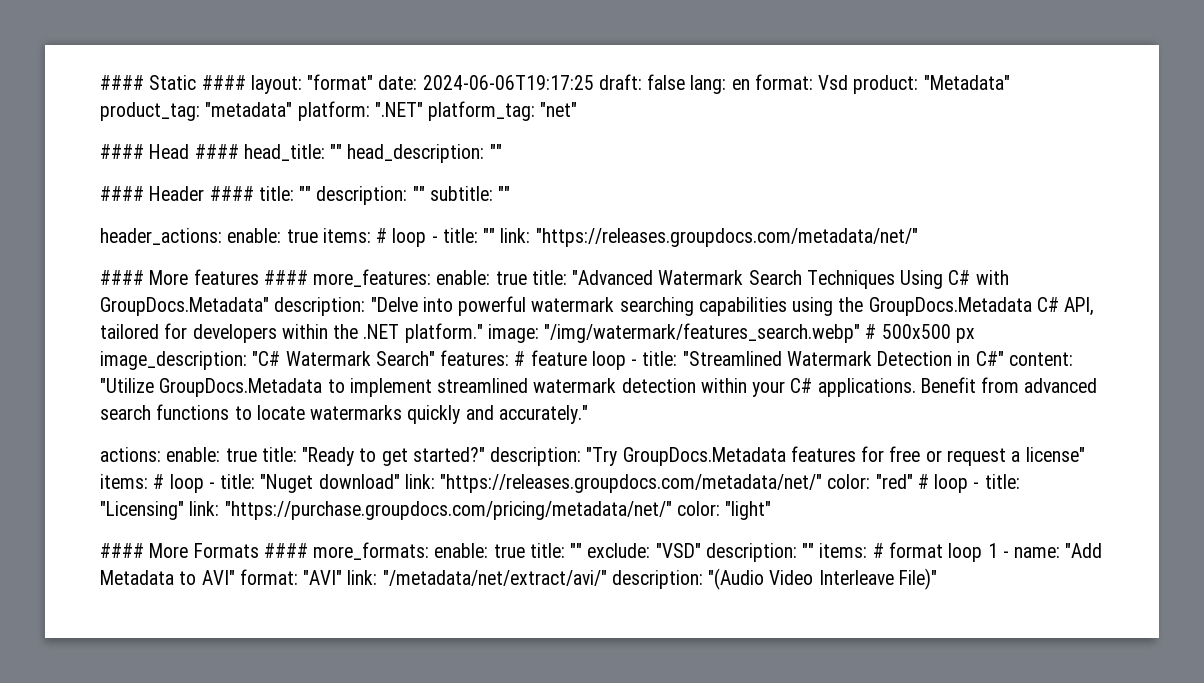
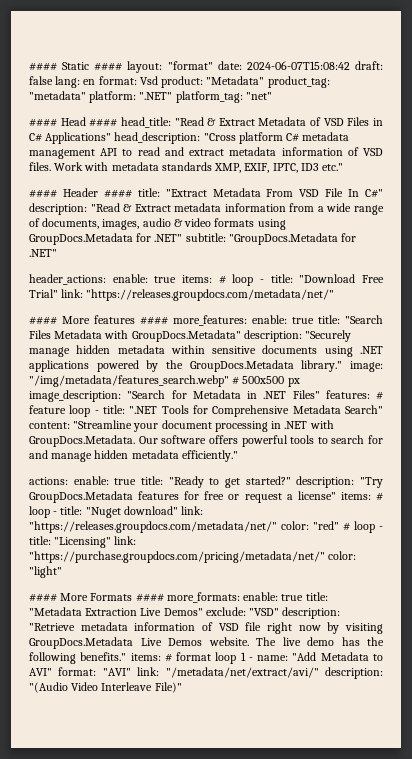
- #### Static #### layout: "format" date: 2024-06-06T19:17:25 draft: false lang: en format: Vsd product: "Metadata" product_tag: "metadata" platform: ".NET" platform_tag: "net"
+ #### Static #### layout: "format" date: 2024-06-07T15:08:42 draft: false lang: en format: Vsd product: "Metadata" product_tag: "metadata" platform: ".NET" platform_tag: "net"
- #### Head #### head_title: "" head_description: ""
- #### Header #### title: "" description: "" subtitle: ""
+ #### Head #### head_title: "Read & Extract Metadata of VSD Files in C# Applications" head_description: "Cross platform C# metadata management API to read and extract metadata information of VSD files. Work with metadata standards XMP, EXIF, IPTC, ID3 etc."
+ #### Header #### title: "Extract Metadata From VSD File In C#" description: "Read & Extract metadata information from a wide range of documents, images, audio & video formats using GroupDocs.Metadata for .NET" subtitle: "GroupDocs.Metadata for .NET"
- header_actions: enable: true items: # loop - title: "" link: "https://releases.groupdocs.com/metadata/net/"
+ header_actions: enable: true items: # loop - title: "Download Free Trial" link: "https://releases.groupdocs.com/metadata/net/"
- #### More features #### more_features: enable: true title: "Advanced Watermark Search Techniques Using C# with GroupDocs.Metadata" description: "Delve into powerful watermark searching capabilities using the GroupDocs.Metadata C# API, tailored for developers within the .NET platform." image: "/img/watermark/features_search.webp" # 500x500 px image_description: "C# Watermark Search" features: # feature loop - title: "Streamlined Watermark Detection in C#" content: "Utilize GroupDocs.Metadata to implement streamlined watermark detection within your C# applications. Benefit from advanced search functions to locate watermarks quickly and accurately."
+ #### More features #### more_features: enable: true title: "Search Files Metadata with GroupDocs.Metadata" description: "Securely manage hidden metadata within sensitive documents using .NET applications powered by the GroupDocs.Metadata library." image: "/img/metadata/features_search.webp" # 500x500 px image_description: "Search for Metadata in .NET Files" features: # feature loop - title: ".NET Tools for Comprehensive Metadata Search" content: "Streamline your document processing in .NET with GroupDocs.Metadata. Our software offers powerful tools to search for and manage hidden metadata efficiently."
- #### More Formats #### more_formats: enable: true title: "" exclude: "VSD" description: "" items: # format loop 1 - name: "Add Metadata to AVI" format: "AVI" link: "/metadata/net/extract/avi/" description: "(Audio Video Interleave File)"
+ #### More Formats #### more_formats: enable: true title: "Metadata Extraction Live Demos" exclude: "VSD" description: "Retrieve metadata information of VSD file right now by visiting GroupDocs.Metadata Live Demos website. The live demo has the following benefits." items: # format loop 1 - name: "Add Metadata to AVI" format: "AVI" link: "/metadata/net/extract/avi/" description: "(Audio Video Interleave File)"

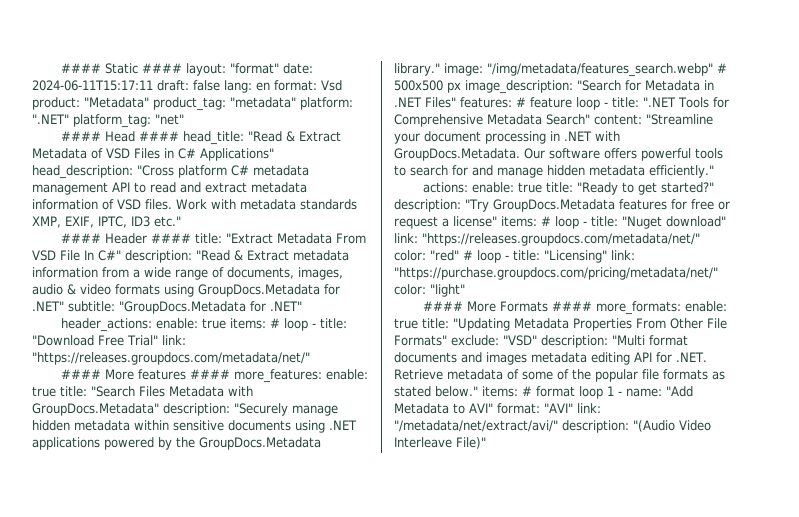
- #### Static #### layout: "format" date: 2024-06-07T15:08:42 draft: false lang: en format: Vsd product: "Metadata" product_tag: "metadata" platform: ".NET" platform_tag: "net"
+ #### Static #### layout: "format" date: 2024-06-11T15:17:11 draft: false lang: en format: Vsd product: "Metadata" product_tag: "metadata" platform: ".NET" platform_tag: "net"
- #### More Formats #### more_formats: enable: true title: "Metadata Extraction Live Demos" exclude: "VSD" description: "Retrieve metadata information of VSD file right now by visiting GroupDocs.Metadata Live Demos website. The live demo has the following benefits." items: # format loop 1 - name: "Add Metadata to AVI" format: "AVI" link: "/metadata/net/extract/avi/" description: "(Audio Video Interleave File)"
+ #### More Formats #### more_formats: enable: true title: "Updating Metadata Properties From Other File Formats" exclude: "VSD" description: "Multi format documents and images metadata editing API for .NET. Retrieve metadata of some of the popular file formats as stated below." items: # format loop 1 - name: "Add Metadata to AVI" format: "AVI" link: "/metadata/net/extract/avi/" description: "(Audio Video Interleave File)"

